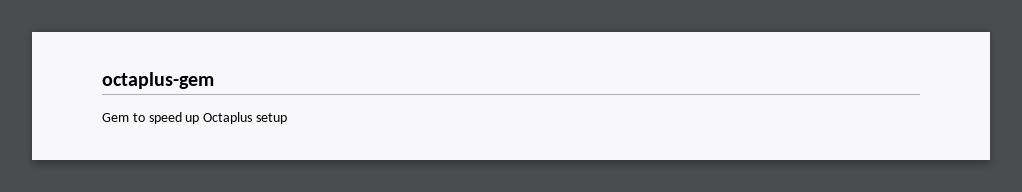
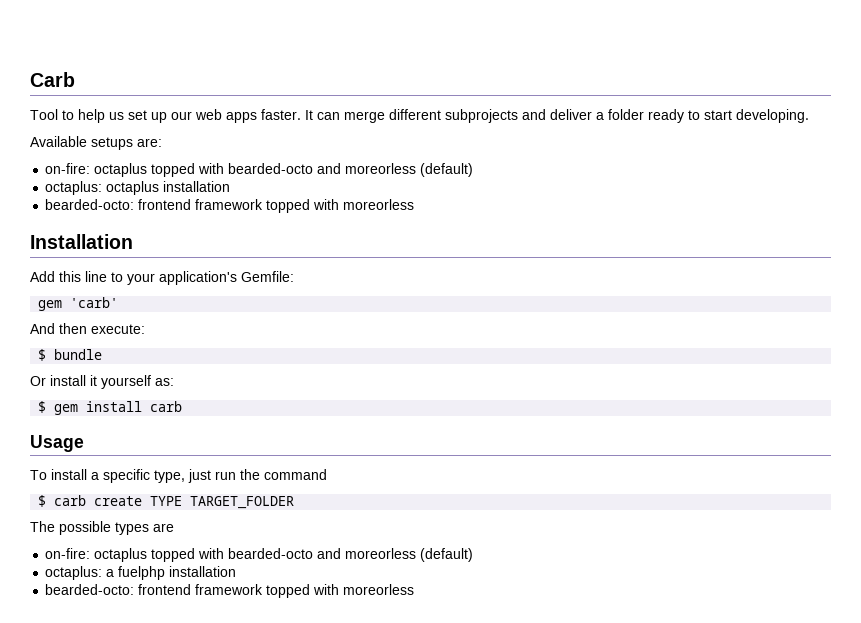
- octaplus-gem
- Gem to speed up Octaplus setup
+ Carb
+ Tool to help us set up our web apps faster. It can merge different subprojects and deliver a folder ready to start developing.
+ Available setups are:
+ on-fire: octaplus topped with bearded-octo and moreorless (default)
+ octaplus: octaplus installation
+ bearded-octo: frontend framework topped with moreorless
+ Installation
+ Add this line to your application's Gemfile:
+ gem 'carb'
+ And then execute:
+ $ bundle
+ Or install it yourself as:
+ $ gem install carb
+ Usage
+ To install a specific type, just run the command
+ $ carb create TYPE TARGET_FOLDER
+ The possible types are
+ on-fire: octaplus topped with bearded-octo and moreorless (default)
+ octaplus: a fuelphp installation
+ bearded-octo: frontend framework topped with moreorless

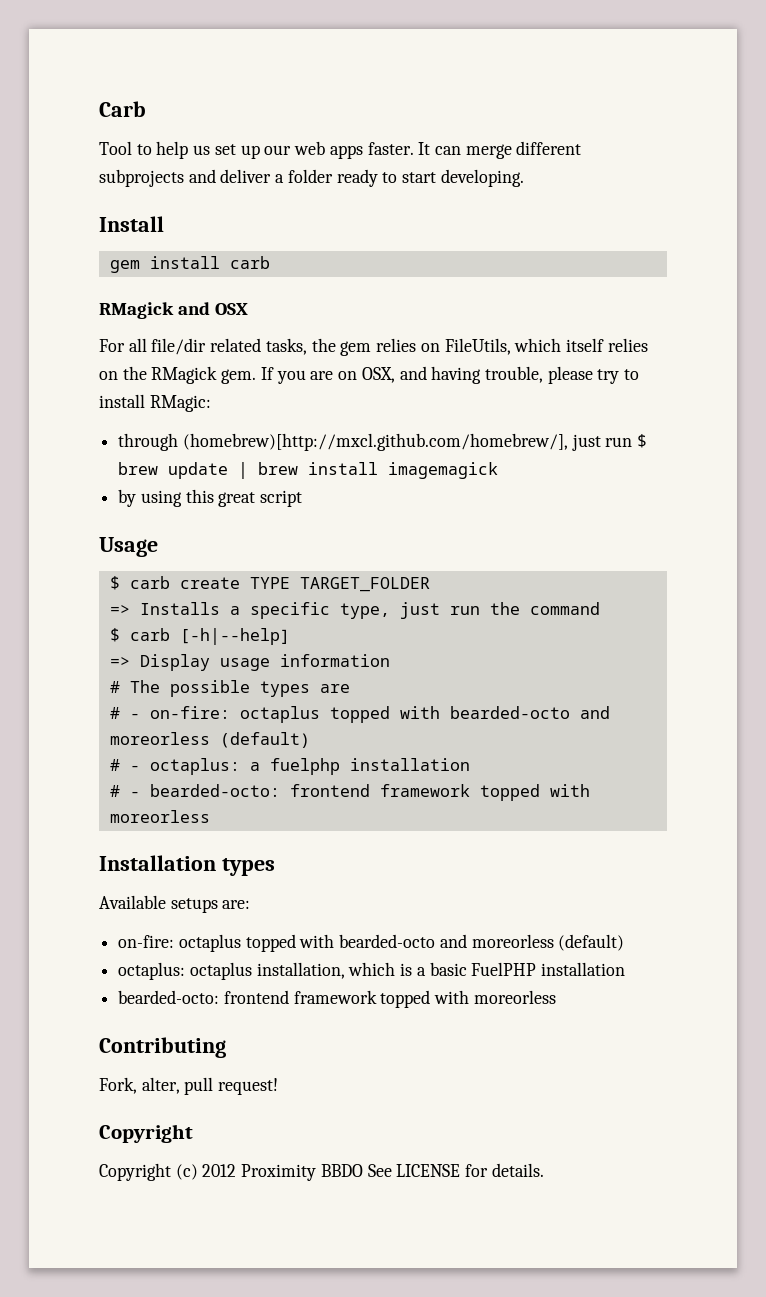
+ Install
+ gem install carb
+ RMagick and OSX
+ For all file/dir related tasks, the gem relies on FileUtils, which itself relies on the RMagick gem. If you are on OSX, and having trouble, please try to install RMagic:
+ through (homebrew)[http://mxcl.github.com/homebrew/], just run $ brew update | brew install imagemagick
+ by using this great script
+ Usage
+ $ carb create TYPE TARGET_FOLDER
+ => Installs a specific type, just run the command
+ $ carb [-h|--help]
+ => Display usage information
+ # The possible types are
+ # - on-fire: octaplus topped with bearded-octo and moreorless (default)
+ # - octaplus: a fuelphp installation
+ # - bearded-octo: frontend framework topped with moreorless
+ Installation types
- octaplus: octaplus installation
+ octaplus: octaplus installation, which is a basic FuelPHP installation
- Installation
- Add this line to your application's Gemfile:
- gem 'carb'
- And then execute:
- $ bundle
- Or install it yourself as:
- $ gem install carb
- Usage
- To install a specific type, just run the command
- $ carb create TYPE TARGET_FOLDER
- The possible types are
- on-fire: octaplus topped with bearded-octo and moreorless (default)
- octaplus: a fuelphp installation
- bearded-octo: frontend framework topped with moreorless
+ Contributing
+ Fork, alter, pull request!
+ Copyright
+ Copyright (c) 2012 Proximity BBDO See LICENSE for details.

